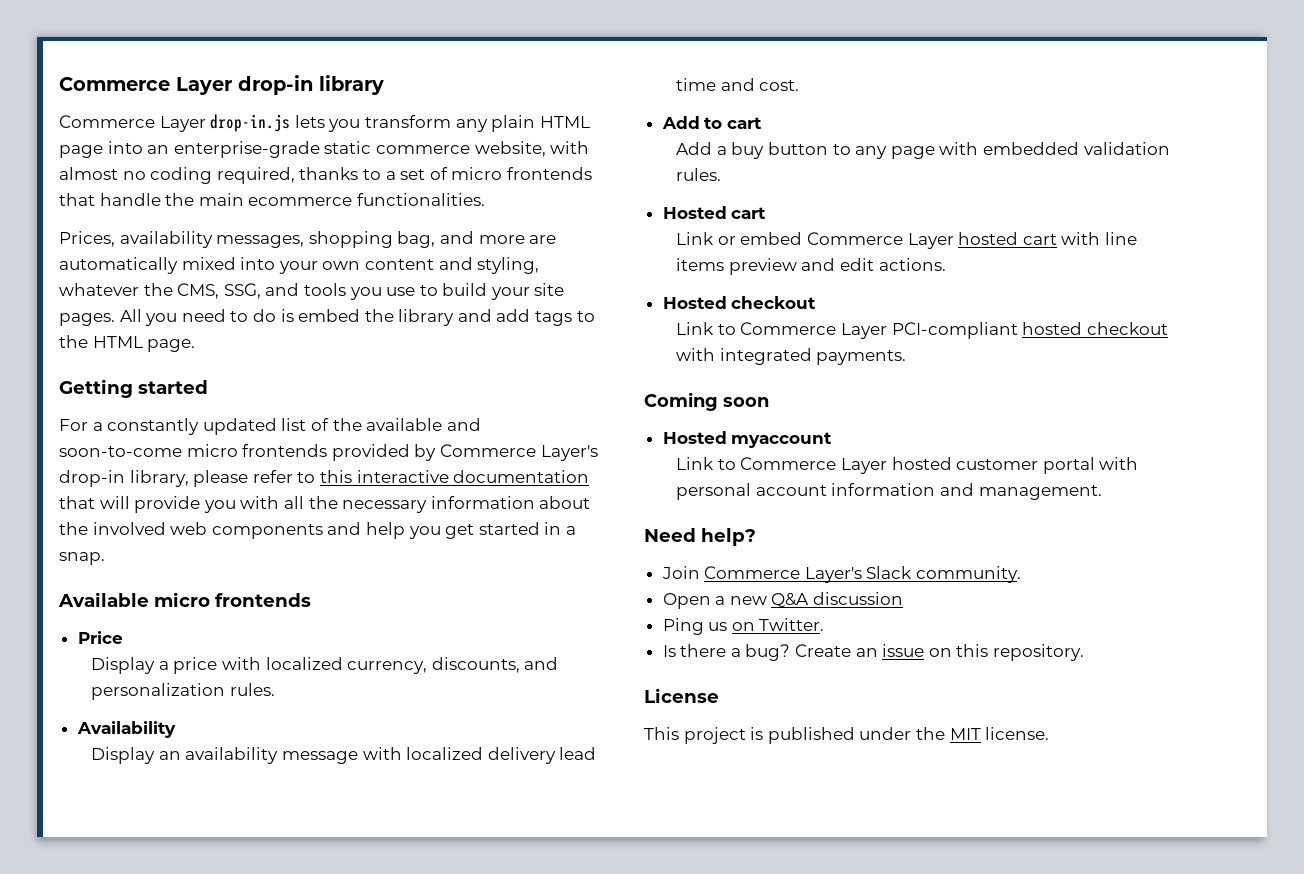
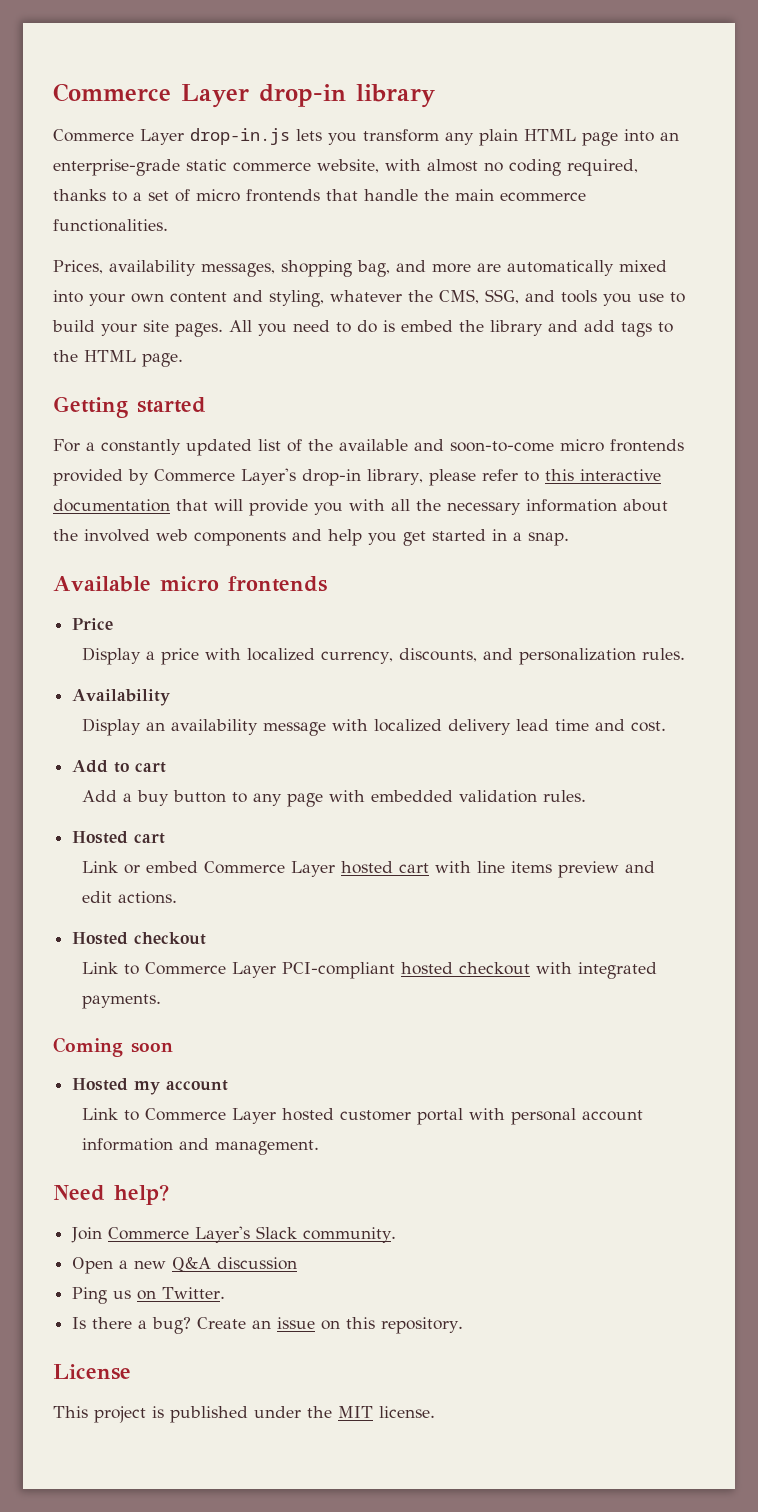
- Hosted myaccount
+ Hosted my account

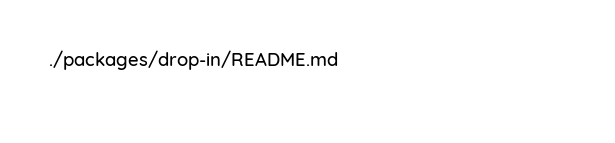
- Commerce Layer drop-in library
- Commerce Layer drop-in.js lets you transform any plain HTML page into an enterprise-grade static commerce website, with almost no coding required, thanks to a set of micro frontends that handle the main ecommerce functionalities.
- Prices, availability messages, shopping bag, and more are automatically mixed into your own content and styling, whatever the CMS, SSG, and tools you use to build your site pages. All you need to do is embed the library and add tags to the HTML page.
- Getting started
- For a constantly updated list of the available and soon-to-come micro frontends provided by Commerce Layer's drop-in library, please refer to this interactive documentation that will provide you with all the necessary information about the involved web components and help you get started in a snap.
- Available micro frontends
- Price
- Display a price with localized currency, discounts, and personalization rules.
- Availability
- Display an availability message with localized delivery lead time and cost.
- Add to cart
- Add a buy button to any page with embedded validation rules.
- Hosted cart
- Link or embed Commerce Layer hosted cart with line items preview and edit actions.
- Hosted checkout
- Link to Commerce Layer PCI-compliant hosted checkout with integrated payments.
- Coming soon
- Hosted my account
- Link to Commerce Layer hosted customer portal with personal account information and management.
- Need help?
- Join Commerce Layer's Slack community.
- Open a new Q&A discussion
- Ping us on Twitter.
- Is there a bug? Create an issue on this repository.
- License
- This project is published under the MIT license.
+ ./packages/drop-in/README.md

